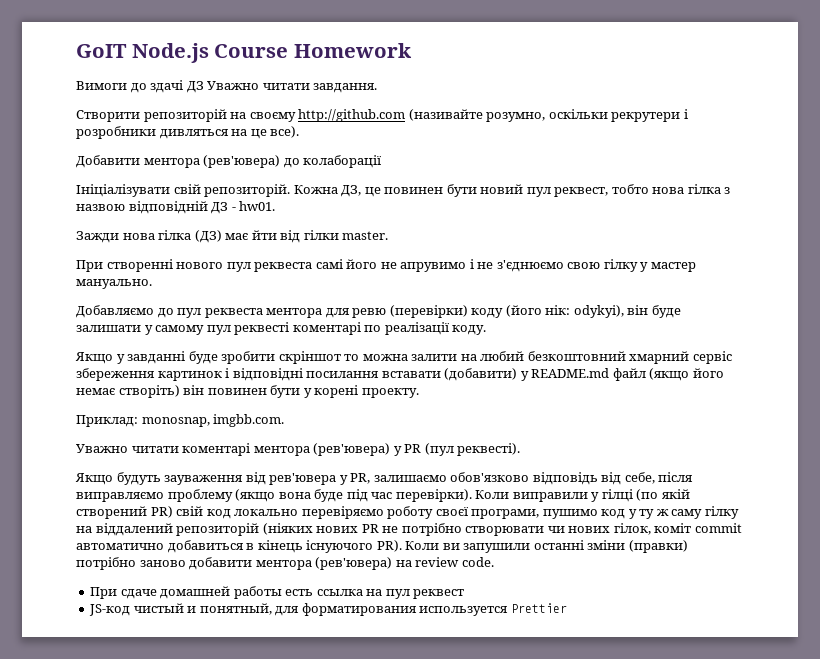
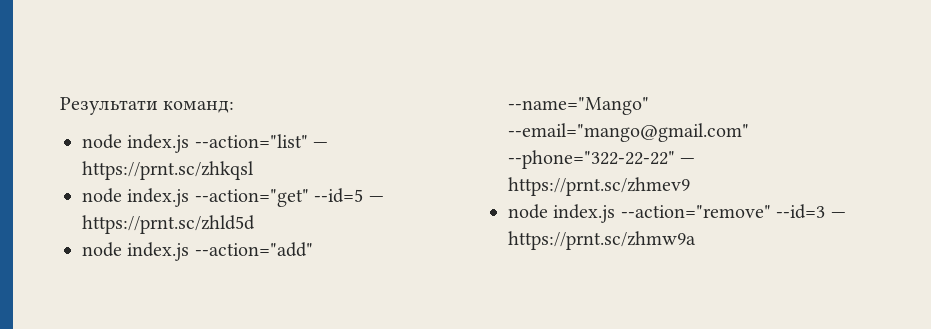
- GoIT Node.js Course Homework
- Вимоги до здачі ДЗ Уважно читати завдання.
- Створити репозиторій на своєму http://github.com (називайте розумно, оскільки рекрутери і розробники дивляться на це все).
- Добавити ментора (рев'ювера) до колаборації
- Ініціалізувати свій репозиторій. Кожна ДЗ, це повинен бути новий пул реквест, тобто нова гілка з назвою відповідній ДЗ - hw01.
- Зажди нова гілка (ДЗ) має йти від гілки master.
- При створенні нового пул реквеста самі його не апрувимо і не з'єднюємо свою гілку у мастер мануально.
- Добавляємо до пул реквеста ментора для ревю (перевірки) коду (його нік: odykyi), він буде залишати у самому пул реквесті коментарі по реалізації коду.
- Якщо у завданні буде зробити скріншот то можна залити на любий безкоштовний хмарний сервіс збереження картинок і відповідні посилання вставати (добавити) у README.md файл (якщо його немає створіть) він повинен бути у корені проекту.
- Приклад: monosnap, imgbb.com.
- Уважно читати коментарі ментора (рев'ювера) у PR (пул реквесті).
- Якщо будуть зауваження від рев'ювера у PR, залишаємо обов'язково відповідь від себе, після виправляємо проблему (якщо вона буде під час перевірки). Коли виправили у гілці (по якій створений PR) свій код локально перевіряємо роботу своєї програми, пушимо код у ту ж саму гілку на віддалений репозиторій (ніяких нових PR не потрібно створювати чи нових гілок, коміт commit автоматично добавиться в кінець існуючого PR). Коли ви запушили останні зміни (правки) потрібно заново добавити ментора (рев'ювера) на review code.
- При сдаче домашней работы есть ссылка на пул реквест
- JS-код чистый и понятный, для форматирования используется Prettier
+ Результати команд:
+ node index.js --action="list" — https://prnt.sc/zhkqsl
+ node index.js --action="get" --id=5 — https://prnt.sc/zhld5d
+ node index.js --action="add" --name="Mango" --email="mango@gmail.com" --phone="322-22-22" — https://prnt.sc/zhmev9
+ node index.js --action="remove" --id=3 — https://prnt.sc/zhmw9a

